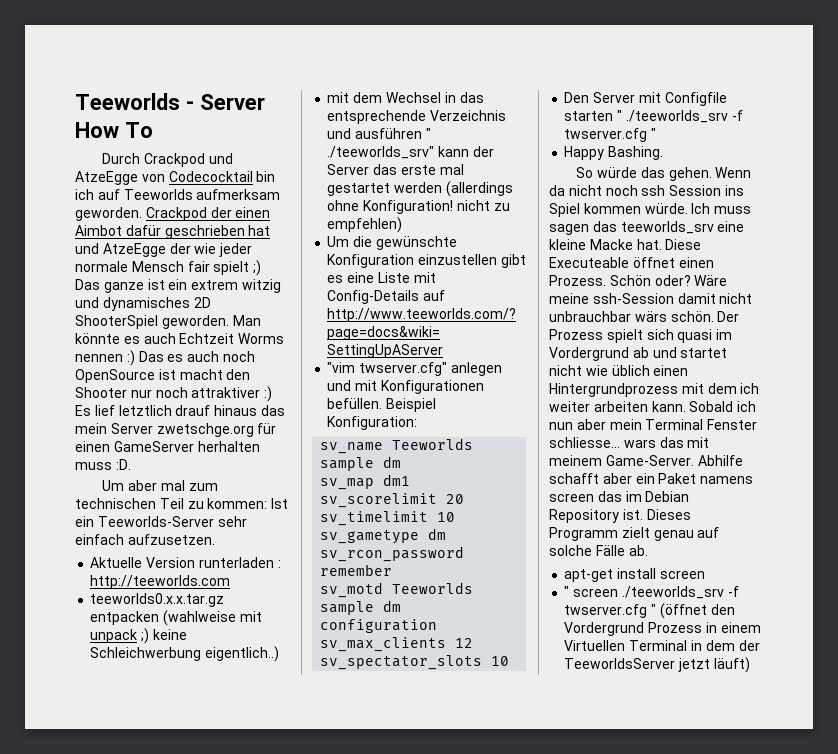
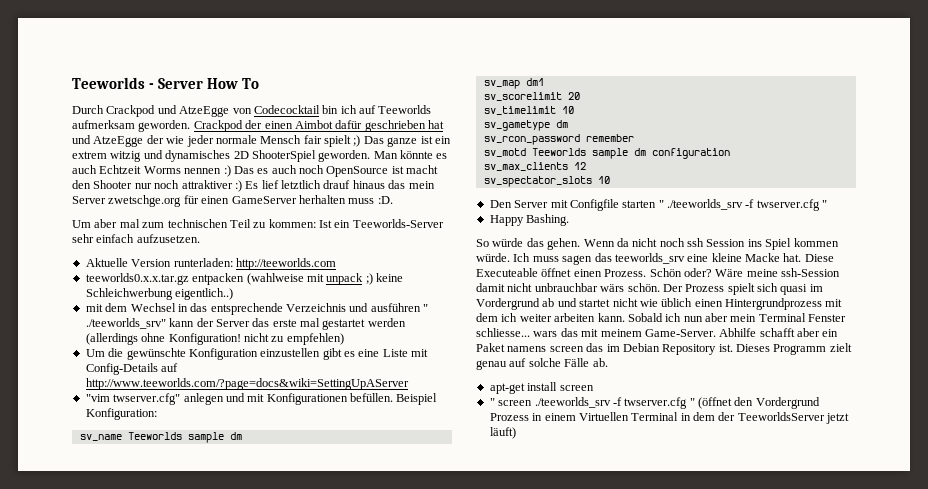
- Aktuelle Version runterladen : http://teeworlds.com
+ Aktuelle Version runterladen: http://teeworlds.com

